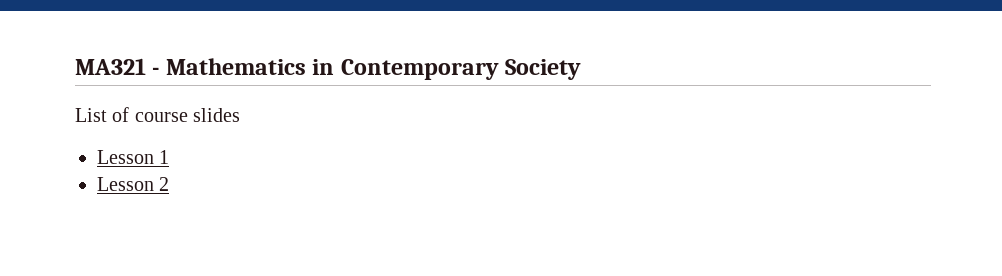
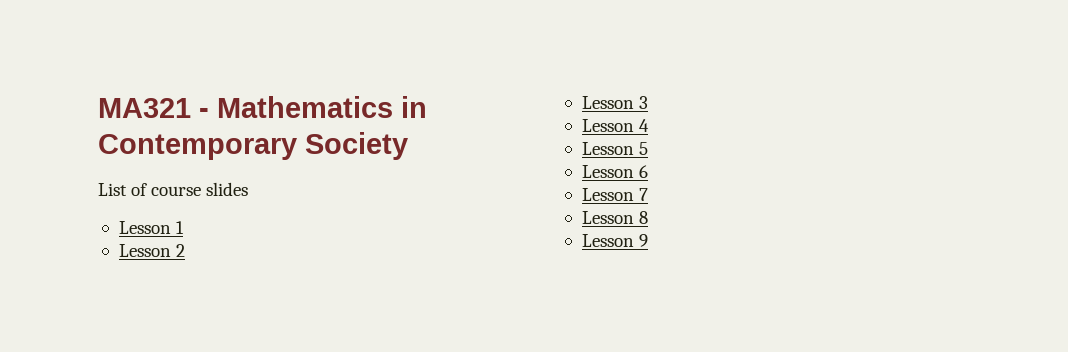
+ Lesson 3
+ Lesson 4
+ Lesson 5
+ Lesson 6
+ Lesson 7
+ Lesson 8
+ Lesson 9

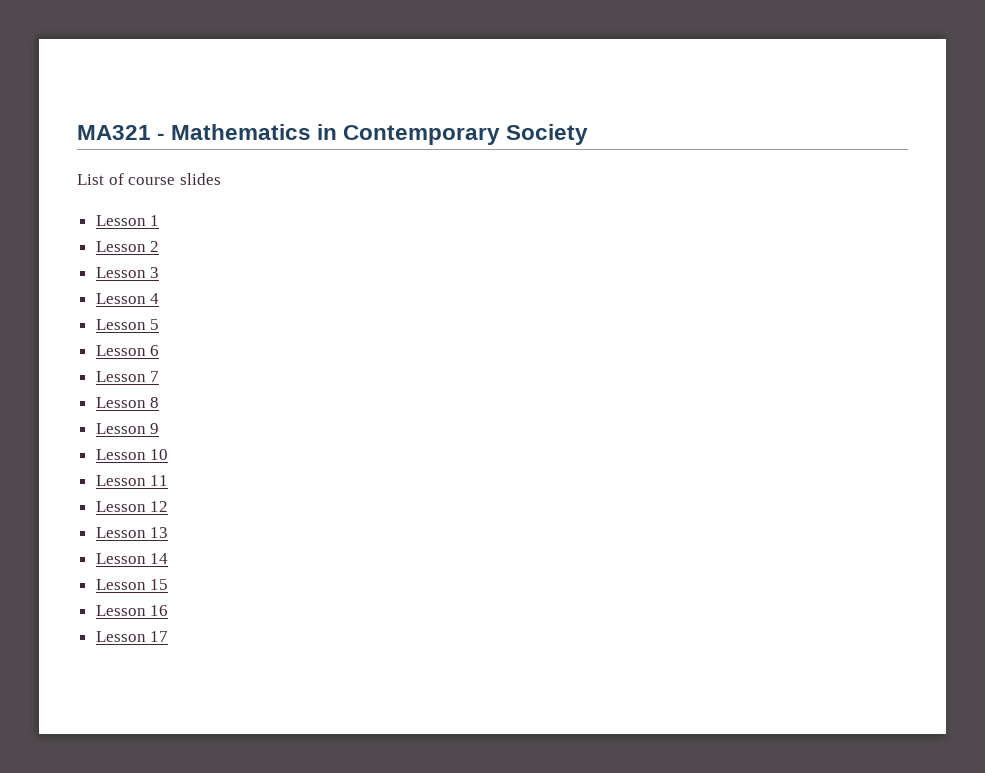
+ Lesson 10
+ Lesson 11
+ Lesson 12
+ Lesson 13
+ Lesson 14
+ Lesson 15
+ Lesson 16
+ Lesson 17

